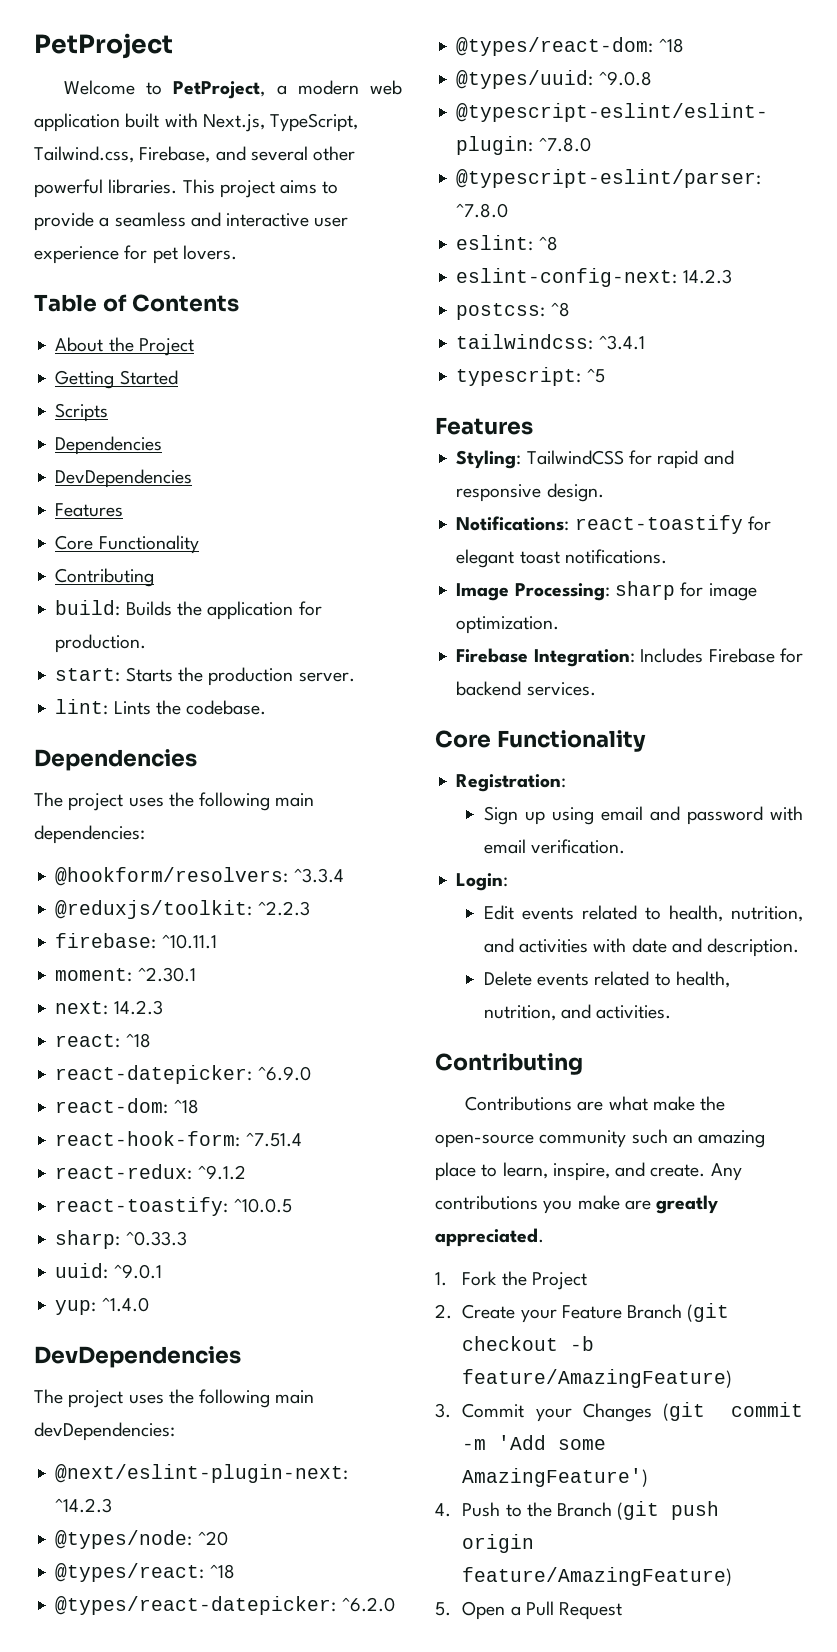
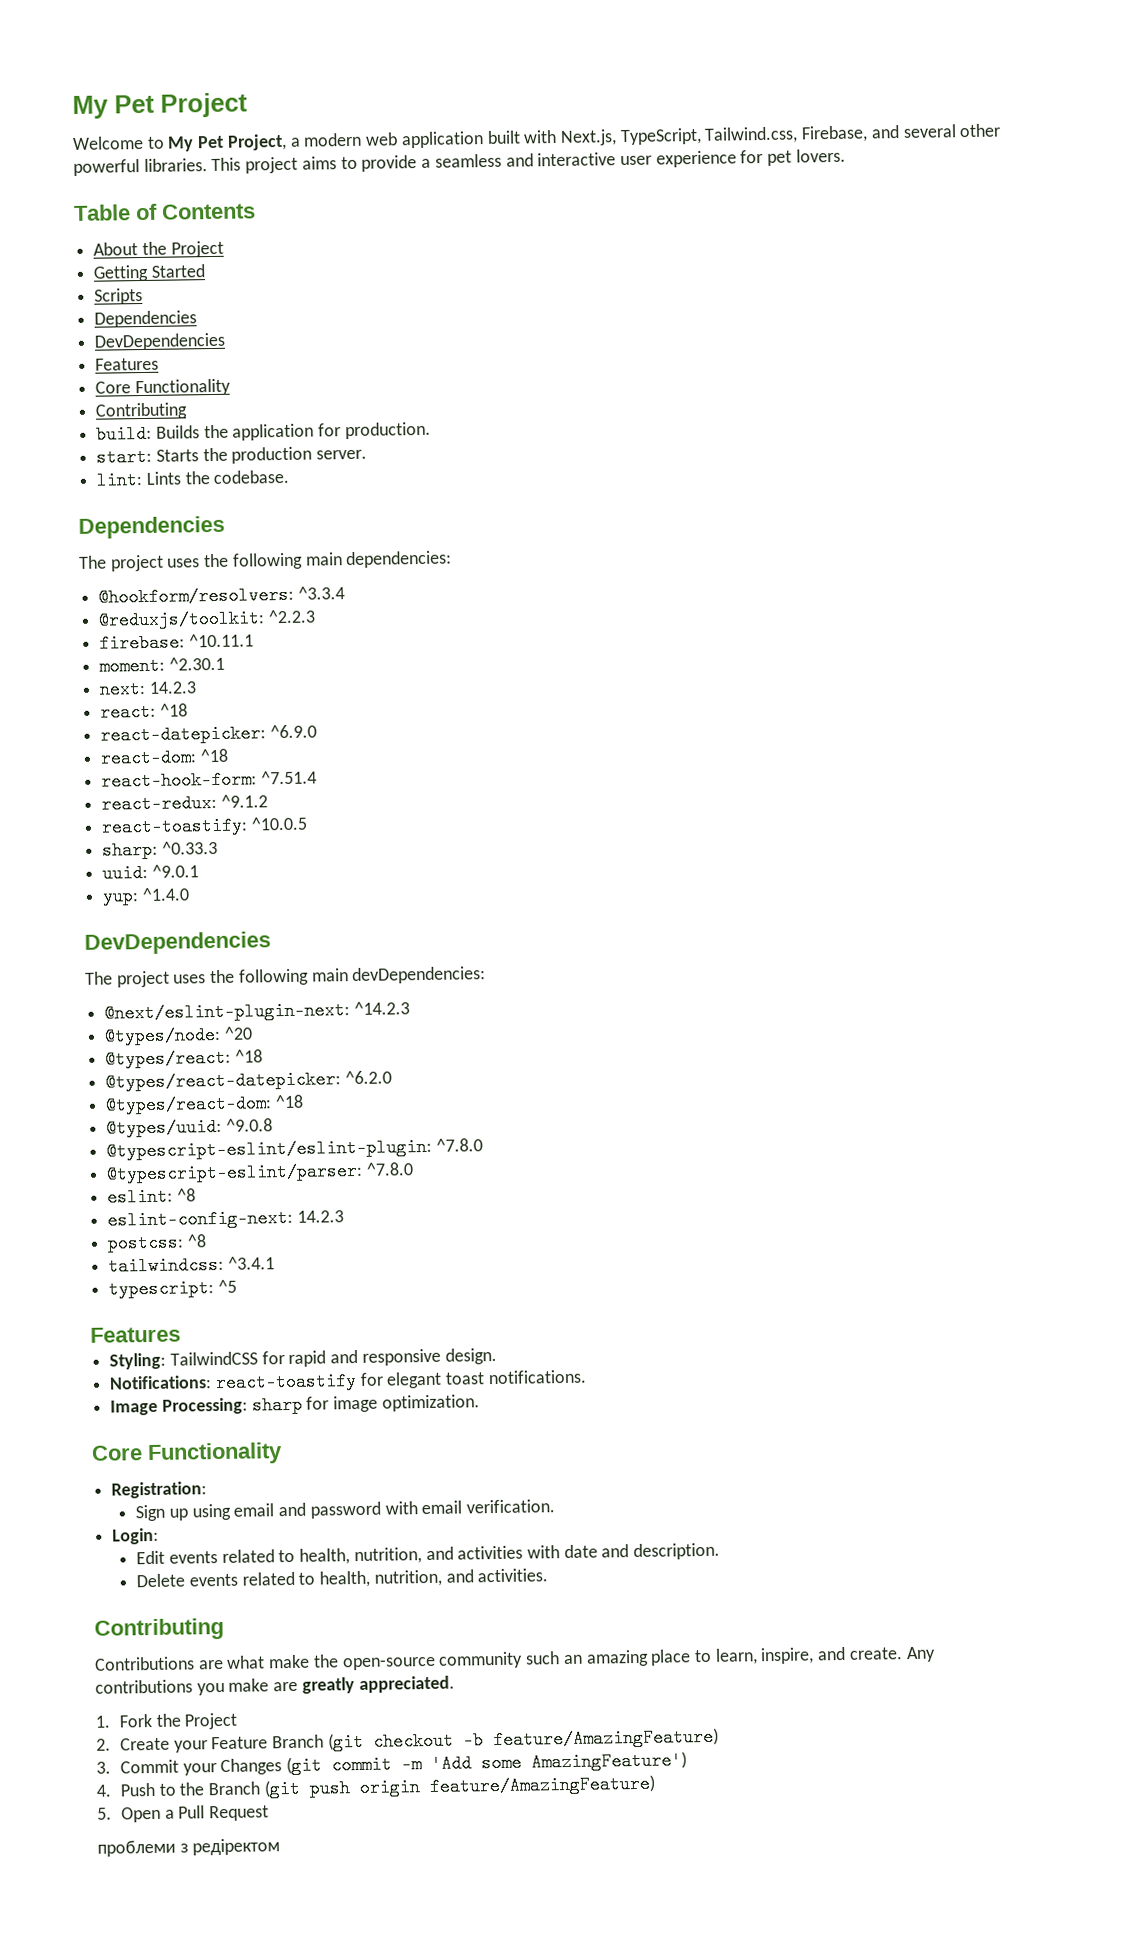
- PetProject
+ My Pet Project
- Welcome to PetProject, a modern web application built with Next.js, TypeScript, Tailwind.css, Firebase, and several other powerful libraries.
+ Welcome to My Pet Project, a modern web application built with Next.js, TypeScript, Tailwind.css, Firebase, and several other powerful libraries.
- Firebase Integration: Includes Firebase for backend services.
+ проблеми з редіректом

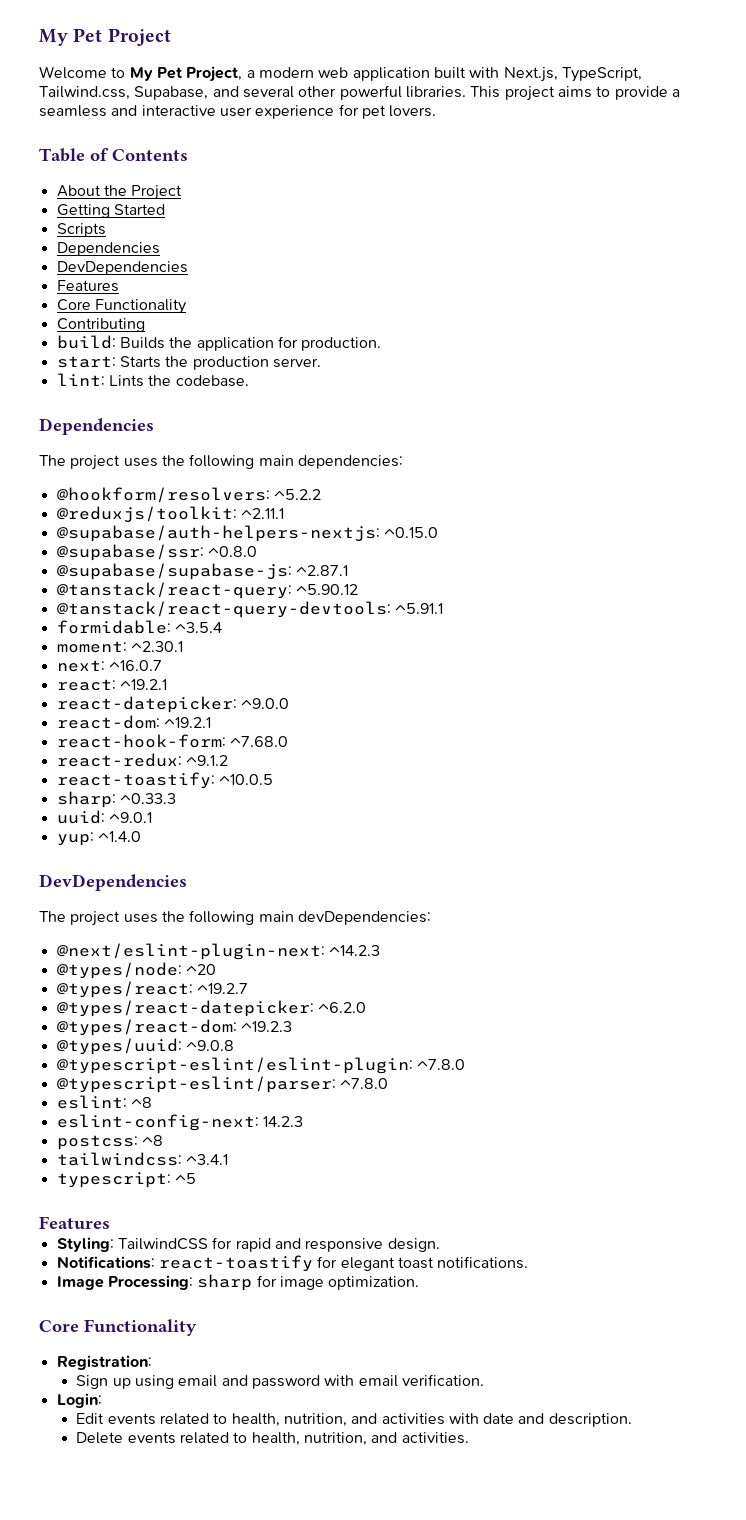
- Welcome to My Pet Project, a modern web application built with Next.js, TypeScript, Tailwind.css, Firebase, and several other powerful libraries.
+ Welcome to My Pet Project, a modern web application built with Next.js, TypeScript, Tailwind.css, Supabase, and several other powerful libraries.
- @hookform/resolvers: ^3.3.4
+ @hookform/resolvers: ^5.2.2
- @reduxjs/toolkit: ^2.2.3
- firebase: ^10.11.1
+ @reduxjs/toolkit: ^2.11.1
+ @supabase/auth-helpers-nextjs: ^0.15.0
+ @supabase/ssr: ^0.8.0
+ @supabase/supabase-js: ^2.87.1
+ @tanstack/react-query: ^5.90.12
+ @tanstack/react-query-devtools: ^5.91.1
+ formidable: ^3.5.4
- next: 14.2.3
+ next: ^16.0.7
- react: ^18
+ react: ^19.2.1
- react-datepicker: ^6.9.0
+ react-datepicker: ^9.0.0
- react-dom: ^18
+ react-dom: ^19.2.1
- react-hook-form: ^7.51.4
+ react-hook-form: ^7.68.0
- @types/react: ^18
+ @types/react: ^19.2.7
- @types/react-dom: ^18
+ @types/react-dom: ^19.2.3
  Delete events related to health, nutrition, and activities.
- Contributing
- Contributions are what make the open-source community such an amazing place to learn, inspire, and create. Any contributions you make are greatly appreciated.
- 1. Fork the Project
- 2. Create your Feature Branch (git checkout -b feature/AmazingFeature)
- 3. Commit your Changes (git commit -m 'Add some AmazingFeature')
- 4. Push to the Branch (git push origin feature/AmazingFeature)
- 5. Open a Pull Request
- проблеми з редіректом

